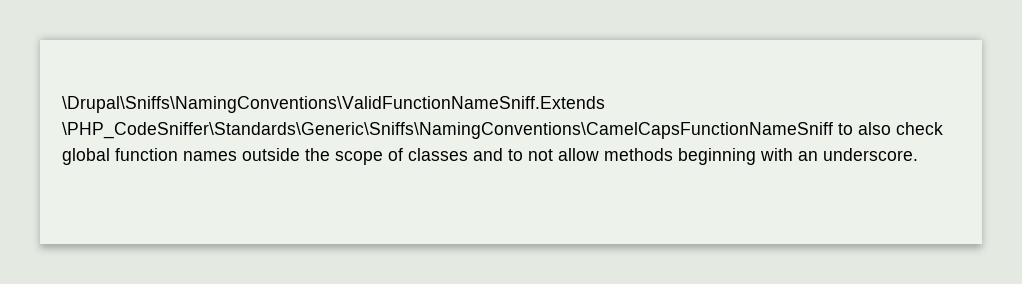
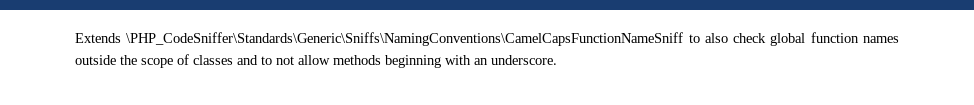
- \Drupal\Sniffs\NamingConventions\ValidFunctionNameSniff.Extends \PHP_CodeSniffer\Standards\Generic\Sniffs\NamingConventions\CamelCapsFunctionNameSniff to also check global function names outside the scope of classes and to not allow methods beginning with an underscore.
+ Extends \PHP_CodeSniffer\Standards\Generic\Sniffs\NamingConventions\CamelCapsFunctionNameSniff to also check global function names outside the scope of classes and to not allow methods beginning with an underscore.

